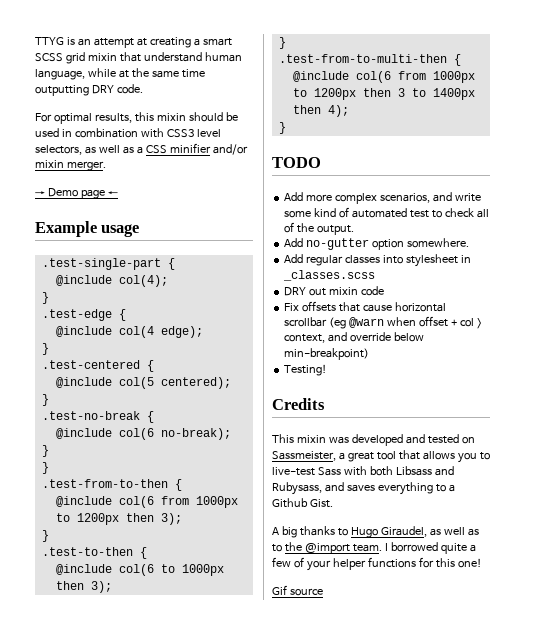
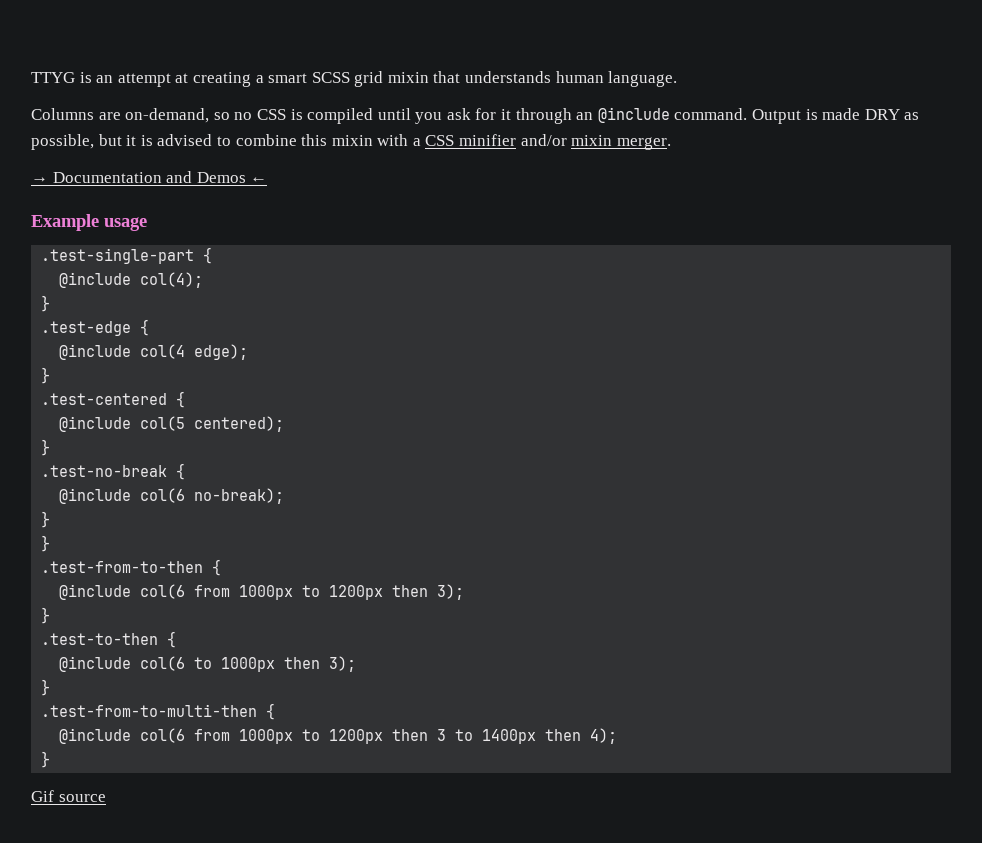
- TTYG is an attempt at creating a smart SCSS grid mixin that understand human language, while at the same time outputting DRY code.
- For optimal results, this mixin should be used in combination with CSS3 level selectors, as well as a CSS minifier and/or mixin merger.
+ TTYG is an attempt at creating a smart SCSS grid mixin that understands human language.
+ Columns are on-demand, so no CSS is compiled until you ask for it through an @include command. Output is made DRY as possible, but it is advised to combine this mixin with a CSS minifier and/or mixin merger.
- → Demo page ←
+ → Documentation and Demos ←
- TODO
- Add more complex scenarios, and write some kind of automated test to check all of the output.
- Add no-gutter option somewhere.
- Add regular classes into stylesheet in _classes.scss
- DRY out mixin code
- Fix offsets that cause horizontal scrollbar (eg @warn when offset + col > context, and override below min-breakpoint)
- Testing!
- Credits
- This mixin was developed and tested on Sassmeister, a great tool that allows you to live-test Sass with both Libsass and Rubysass, and saves everything to a Github Gist.
- A big thanks to Hugo Giraudel, as well as to the @import team. I borrowed quite a few of your helper functions for this one!

